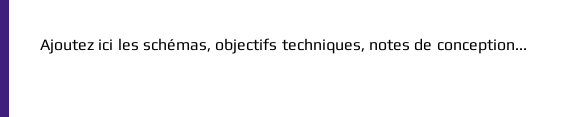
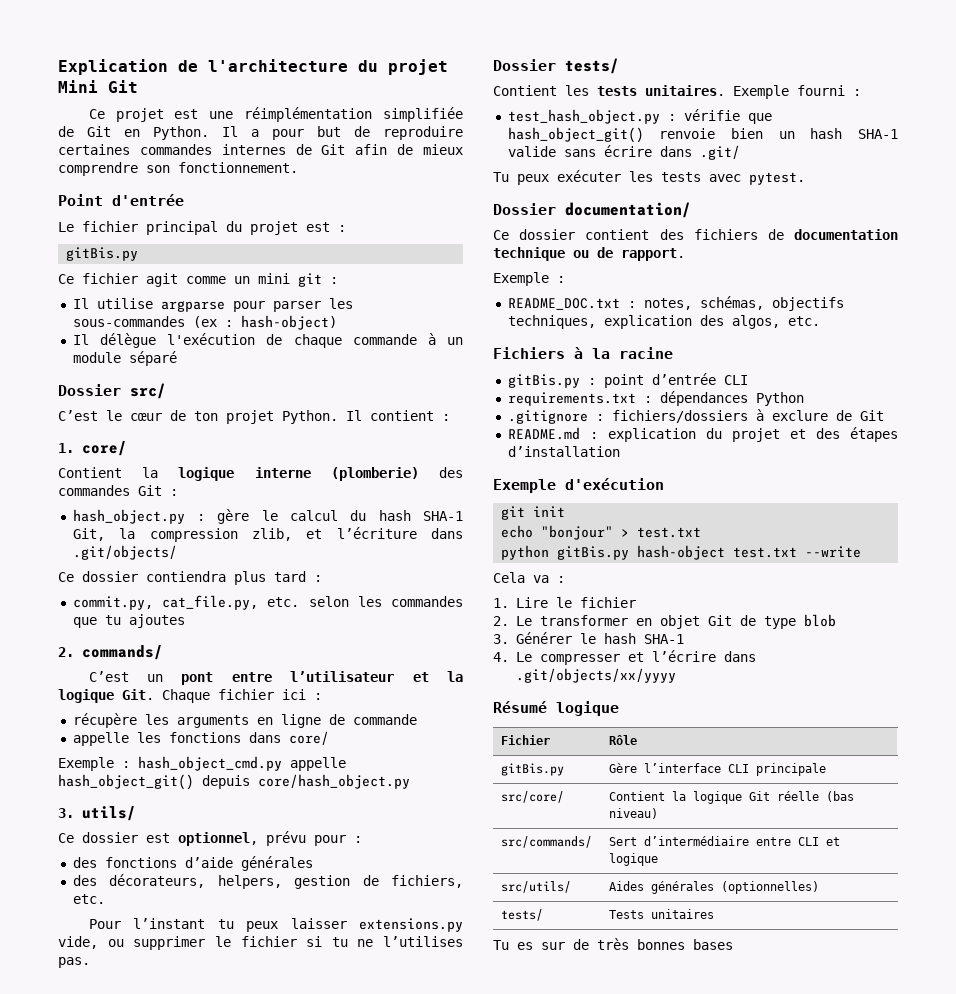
- Ajoutez ici les schémas, objectifs techniques, notes de conception...
+ Explication de l'architecture du projet Mini Git
+ Ce projet est une réimplémentation simplifiée de Git en Python. Il a pour but de reproduire certaines commandes internes de Git afin de mieux comprendre son fonctionnement.
+ Point d'entrée
+ Le fichier principal du projet est :
+ gitBis.py
+ Ce fichier agit comme un mini git :
+ Il utilise argparse pour parser les sous-commandes (ex : hash-object)
+ Il délègue l'exécution de chaque commande à un module séparé
+ Dossier src/
+ C’est le cœur de ton projet Python. Il contient :
+ 1. core/
+ Contient la logique interne (plomberie) des commandes Git :
+ hash_object.py : gère le calcul du hash SHA-1 Git, la compression zlib, et l’écriture dans .git/objects/
+ Ce dossier contiendra plus tard :
+ commit.py, cat_file.py, etc. selon les commandes que tu ajoutes
+ 2. commands/
+ C’est un pont entre l’utilisateur et la logique Git. Chaque fichier ici :
+ récupère les arguments en ligne de commande
+ appelle les fonctions dans core/
+ Exemple : hash_object_cmd.py appelle hash_object_git() depuis core/hash_object.py
+ 3. utils/
+ Ce dossier est optionnel, prévu pour :
+ des fonctions d’aide générales
+ des décorateurs, helpers, gestion de fichiers, etc.
+ Pour l’instant tu peux laisser extensions.py vide, ou supprimer le fichier si tu ne l’utilises pas.
+ Dossier tests/
+ Contient les tests unitaires. Exemple fourni :
+ test_hash_object.py : vérifie que hash_object_git() renvoie bien un hash SHA-1 valide sans écrire dans .git/
+ Tu peux exécuter les tests avec pytest.
+ Dossier documentation/
+ Ce dossier contient des fichiers de documentation technique ou de rapport.
+ Exemple :
+ README_DOC.txt : notes, schémas, objectifs techniques, explication des algos, etc.
+ Fichiers à la racine
+ gitBis.py : point d’entrée CLI
+ requirements.txt : dépendances Python
+ .gitignore : fichiers/dossiers à exclure de Git
+ README.md : explication du projet et des étapes d’installation
+ Exemple d'exécution
+ git init
+ echo "bonjour" > test.txt
+ python gitBis.py hash-object test.txt --write
+ Cela va :
+ 1. Lire le fichier
+ 2. Le transformer en objet Git de type blob
+ 3. Générer le hash SHA-1
+ 4. Le compresser et l’écrire dans .git/objects/xx/yyyy
+ Résumé logique
+ Fichier | Rôle
+ gitBis.py | Gère l’interface CLI principale
+ src/core/ | Contient la logique Git réelle (bas niveau)
+ src/commands/ | Sert d’intermédiaire entre CLI et logique
+ src/utils/ | Aides générales (optionnelles)
+ tests/ | Tests unitaires
+ Tu es sur de très bonnes bases

